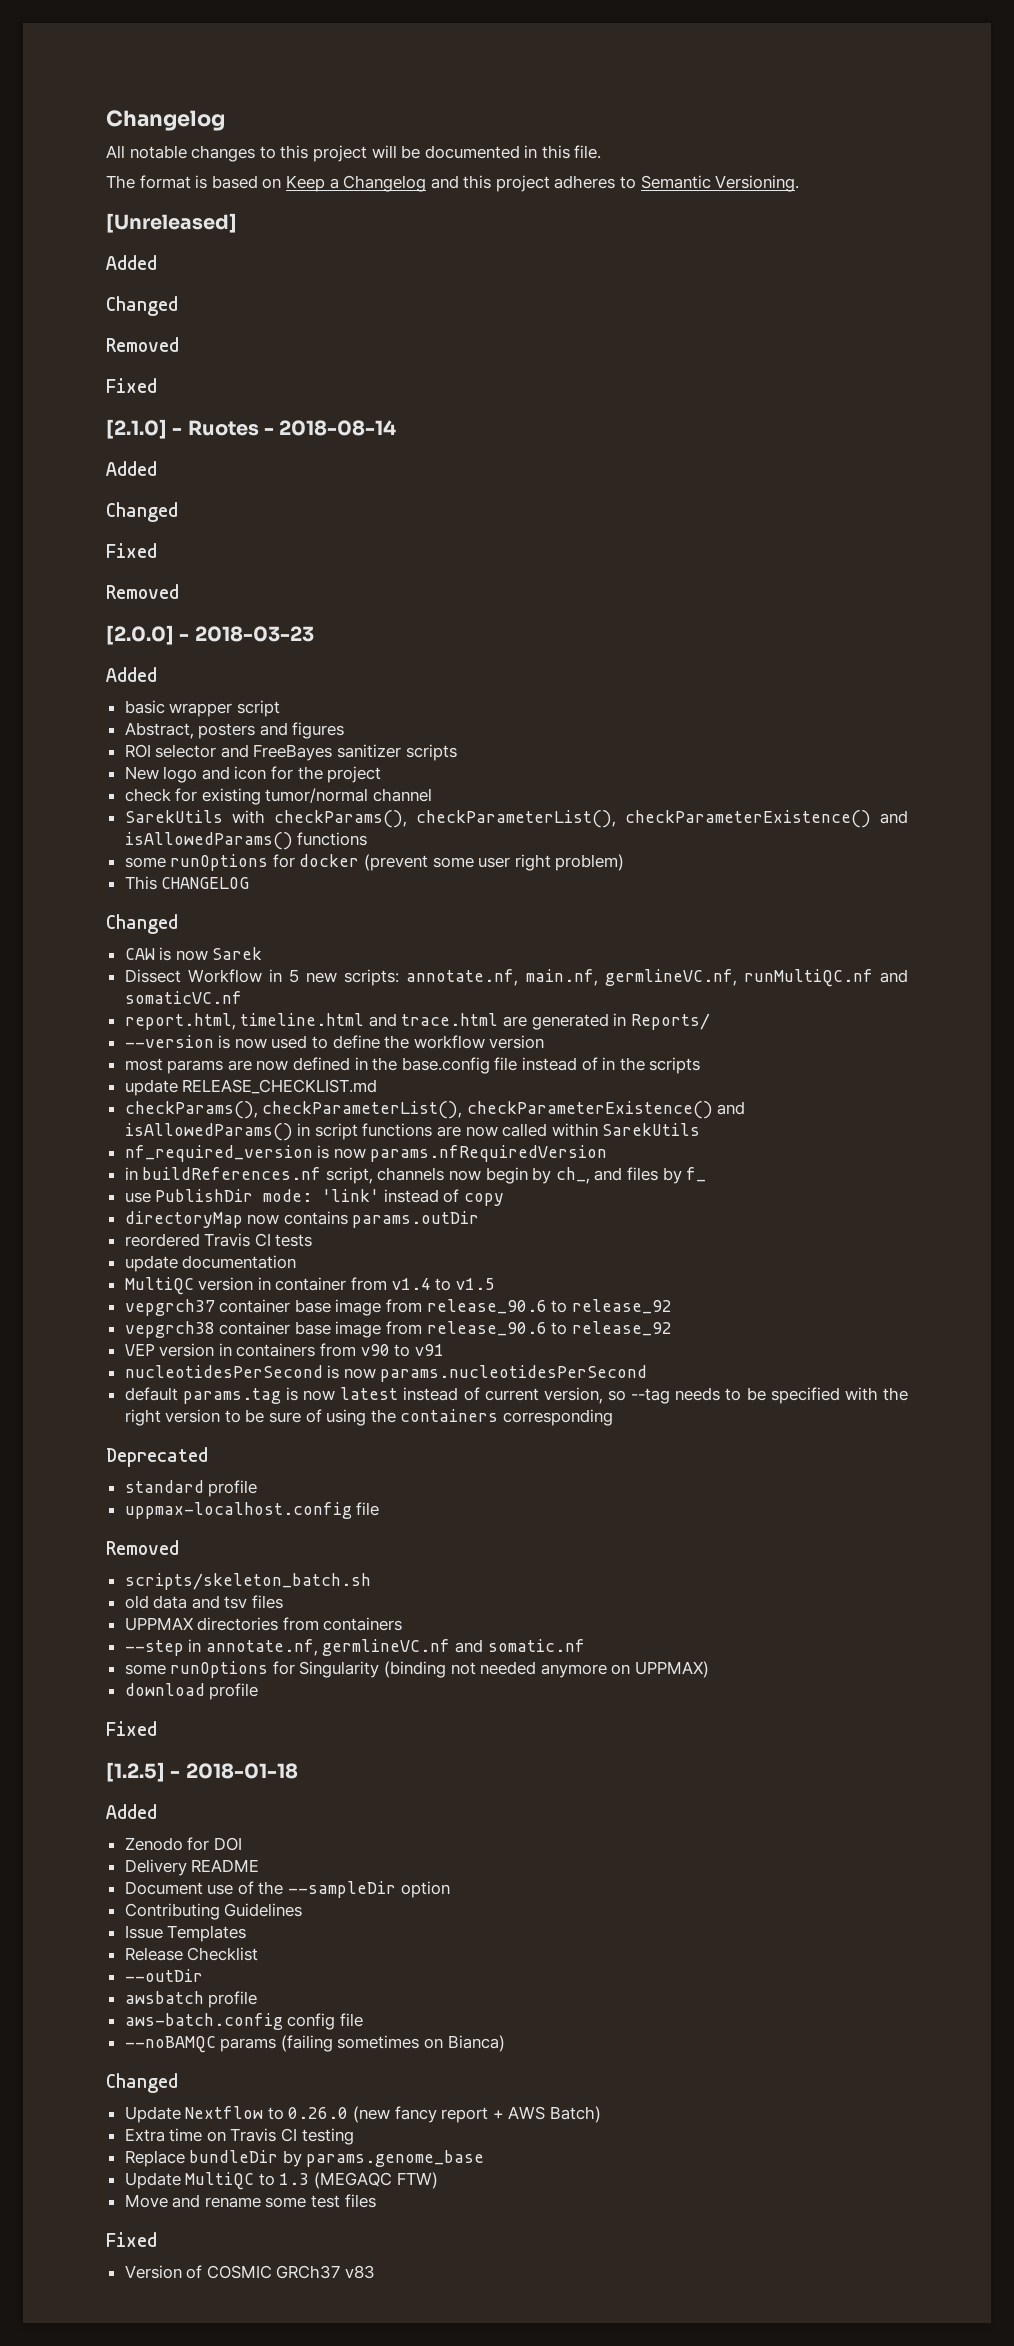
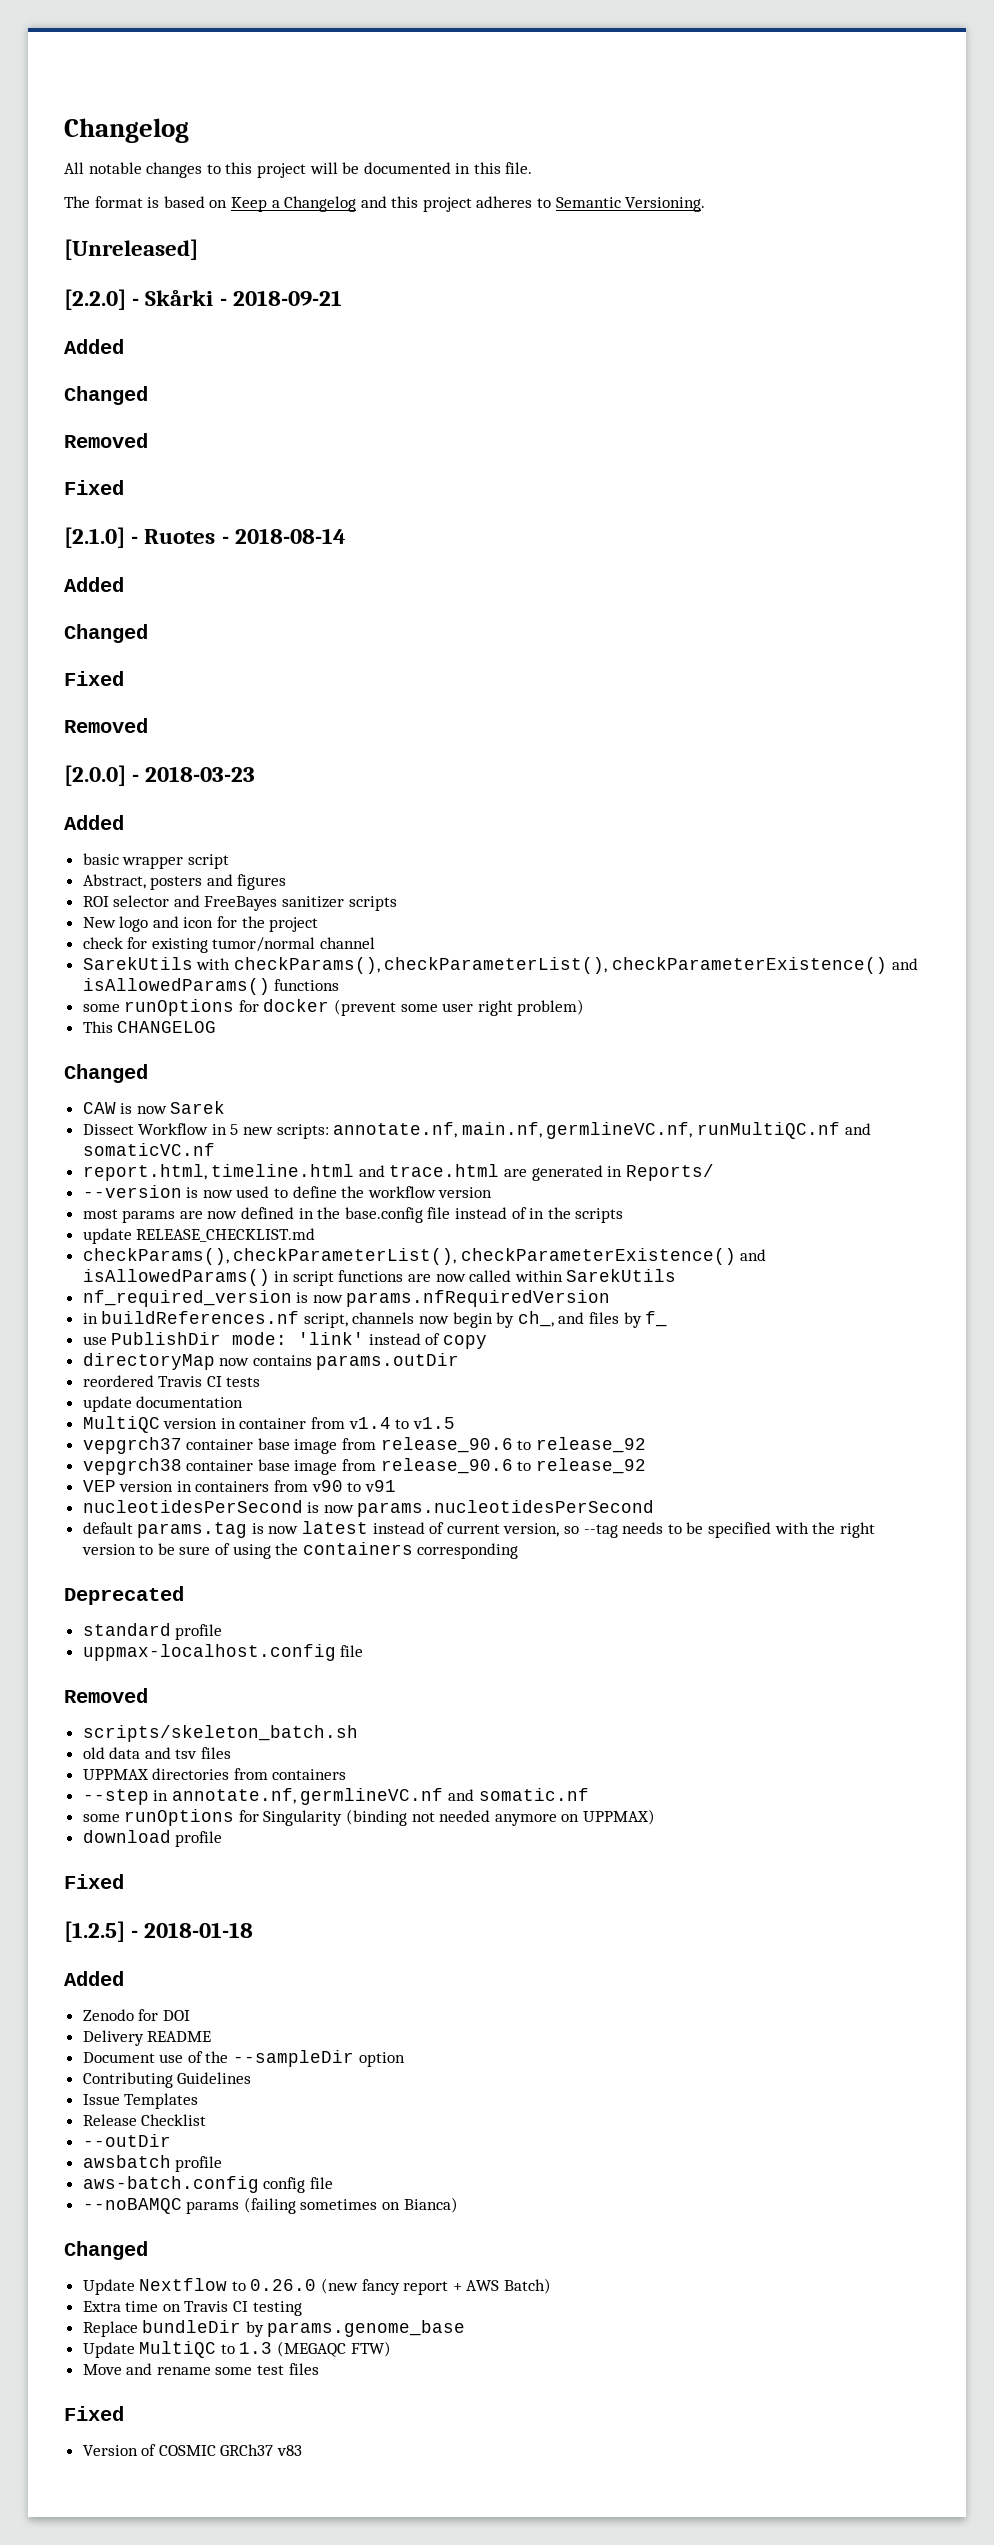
+ [2.2.0] - Skårki - 2018-09-21

